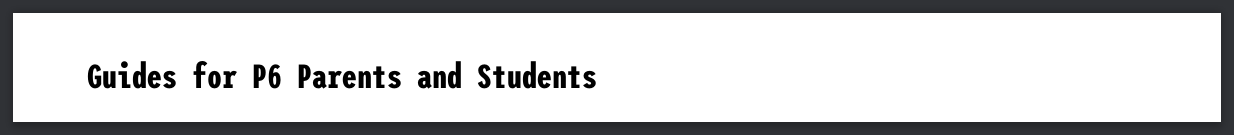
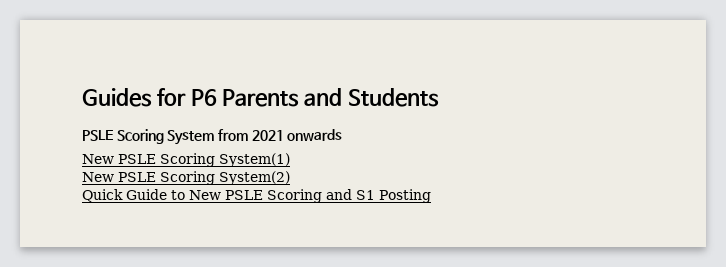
+ PSLE Scoring System from 2021 onwards
+ New PSLE Scoring System(1)
+ New PSLE Scoring System(2)
+ Quick Guide to New PSLE Scoring and S1 Posting

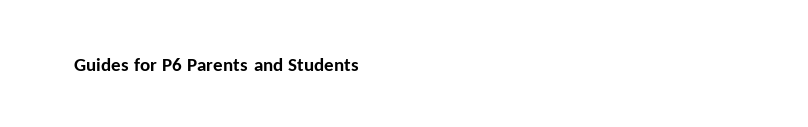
- PSLE Scoring System from 2021 onwards
- New PSLE Scoring System(1)
- New PSLE Scoring System(2)
- Quick Guide to New PSLE Scoring and S1 Posting

